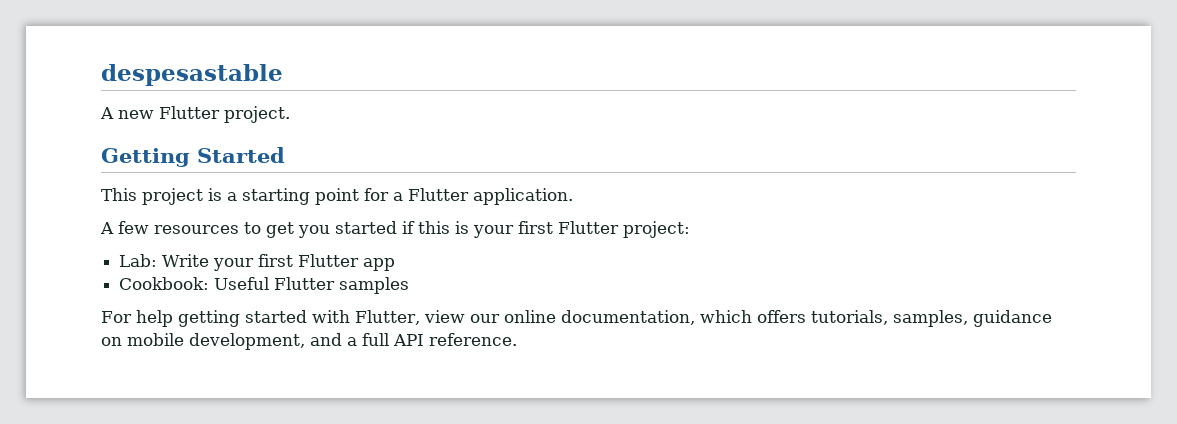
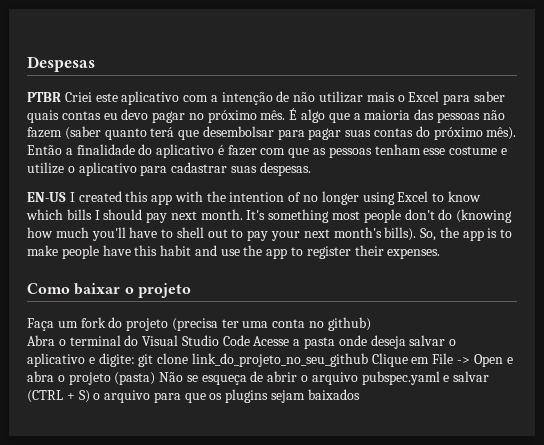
- despesastable
- A new Flutter project.
- Getting Started
- This project is a starting point for a Flutter application.
- A few resources to get you started if this is your first Flutter project:
- Lab: Write your first Flutter app
- Cookbook: Useful Flutter samples
- For help getting started with Flutter, view our online documentation, which offers tutorials, samples, guidance on mobile development, and a full API reference.
+ Despesas
+ PTBR Criei este aplicativo com a intenção de não utilizar mais o Excel para saber quais contas eu devo pagar no próximo mês. É algo que a maioria das pessoas não fazem (saber quanto terá que desembolsar para pagar suas contas do próximo mês). Então a finalidade do aplicativo é fazer com que as pessoas tenham esse costume e utilize o aplicativo para cadastrar suas despesas.
+ EN-US I created this app with the intention of no longer using Excel to know which bills I should pay next month. It's something most people don't do (knowing how much you'll have to shell out to pay your next month's bills). So, the app is to make people have this habit and use the app to register their expenses.
+ Como baixar o projeto
+ Faça um fork do projeto (precisa ter uma conta no github)
+ Abra o terminal do Visual Studio Code Acesse a pasta onde deseja salvar o aplicativo e digite: git clone link_do_projeto_no_seu_github Clique em File -> Open e abra o projeto (pasta) Não se esqueça de abrir o arquivo pubspec.yaml e salvar (CTRL + S) o arquivo para que os plugins sejam baixados

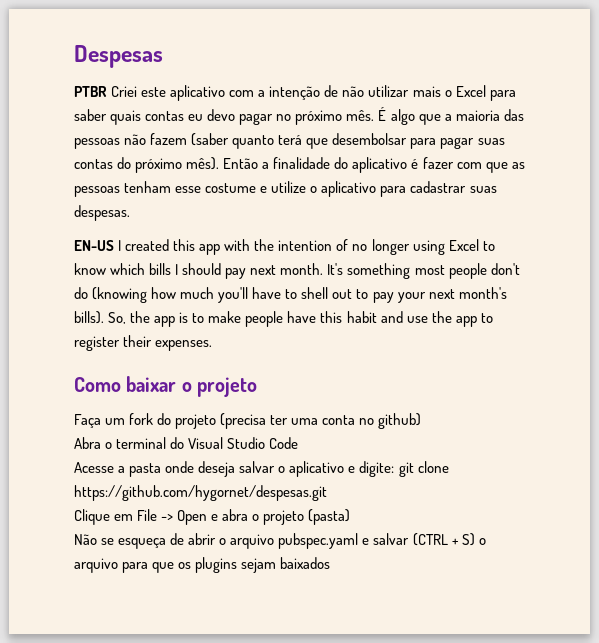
- Abra o terminal do Visual Studio Code Acesse a pasta onde deseja salvar o aplicativo e digite: git clone link_do_projeto_no_seu_github Clique em File -> Open e abra o projeto (pasta) Não se esqueça de abrir o arquivo pubspec.yaml e salvar (CTRL + S) o arquivo para que os plugins sejam baixados
+ Abra o terminal do Visual Studio Code
+ Acesse a pasta onde deseja salvar o aplicativo e digite: git clone https://github.com/hygornet/despesas.git
+ Clique em File -> Open e abra o projeto (pasta)
+ Não se esqueça de abrir o arquivo pubspec.yaml e salvar (CTRL + S) o arquivo para que os plugins sejam baixados

